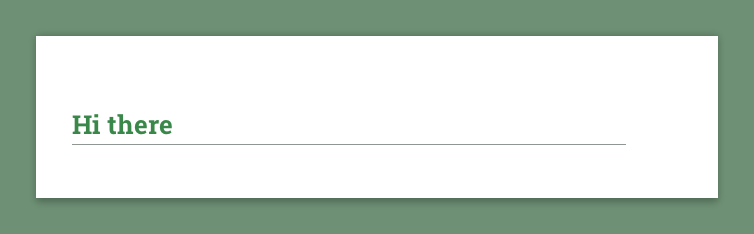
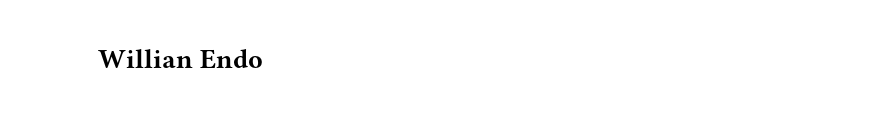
- Hi there
+ Willian Endo

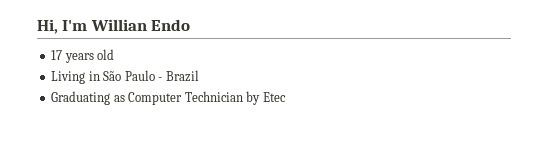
- Willian Endo
+ Hi, I'm Willian Endo
+ 17 years old
+ Living in São Paulo - Brazil
+ Graduating as Computer Technician by Etec

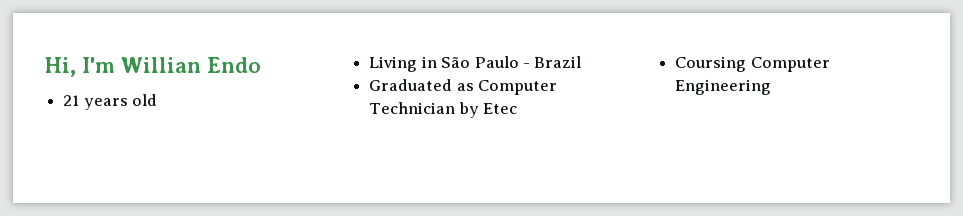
- 17 years old
+ 21 years old
- Graduating as Computer Technician by Etec
+ Graduated as Computer Technician by Etec
+ Coursing Computer Engineering

